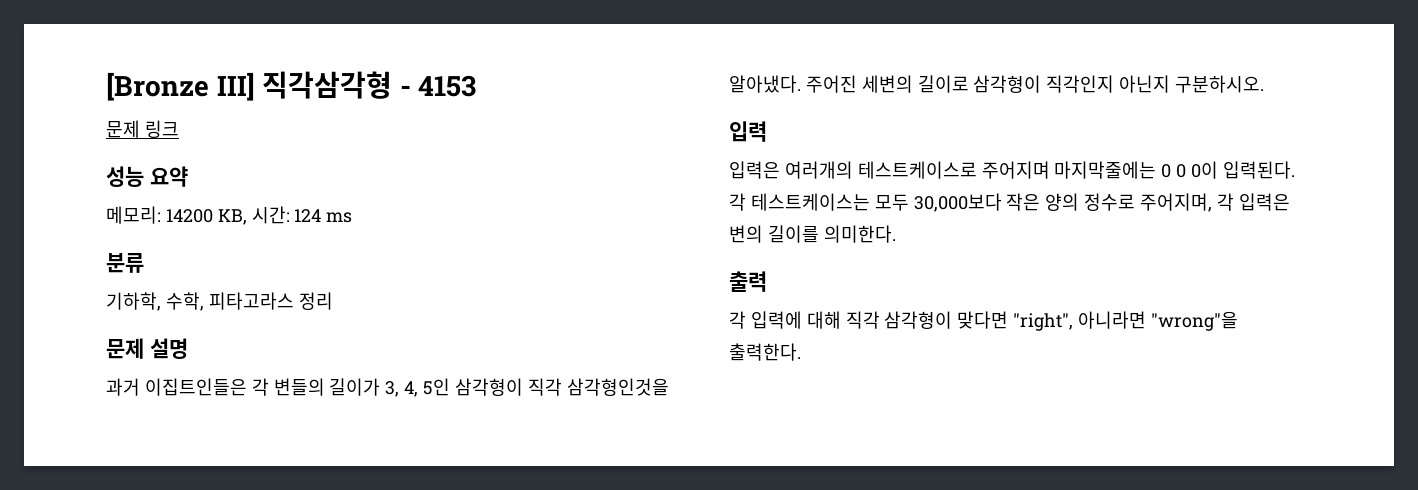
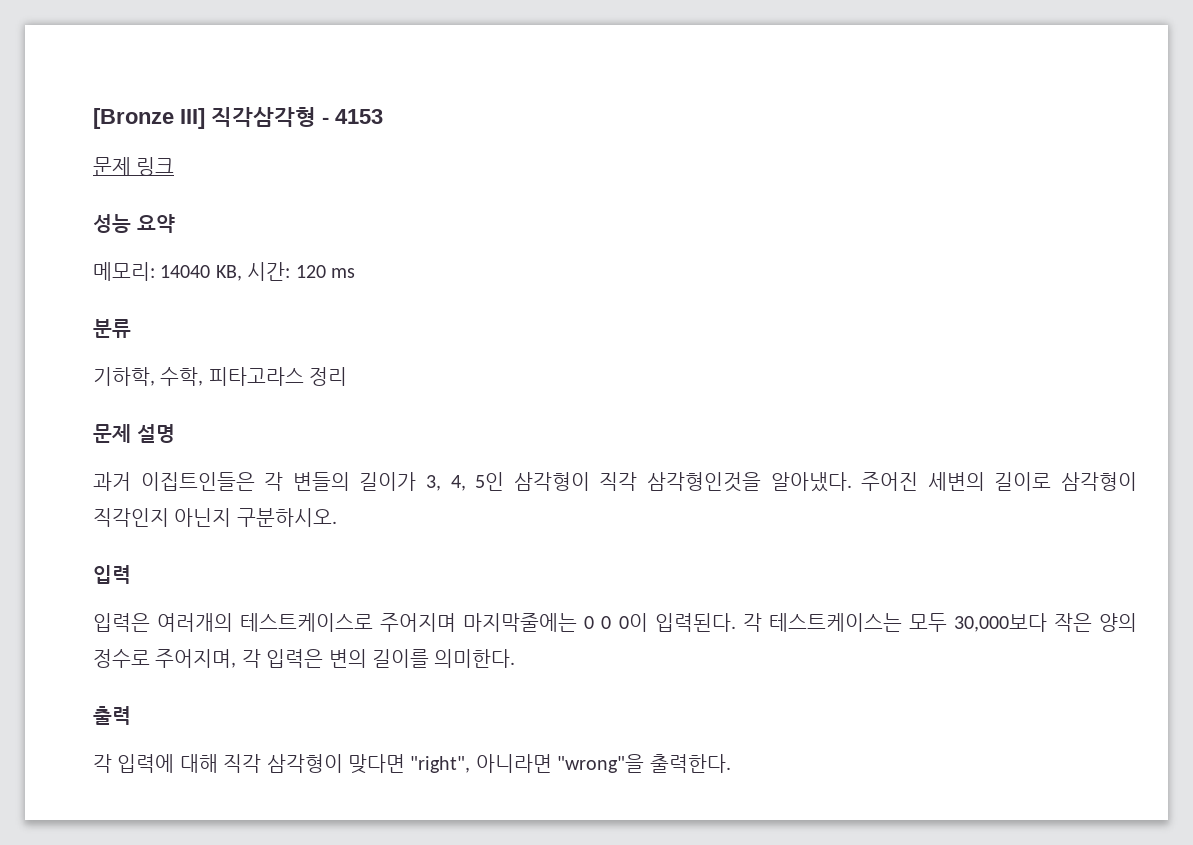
- 메모리: 14200 KB, 시간: 124 ms
+ 메모리: 14040 KB, 시간: 120 ms

